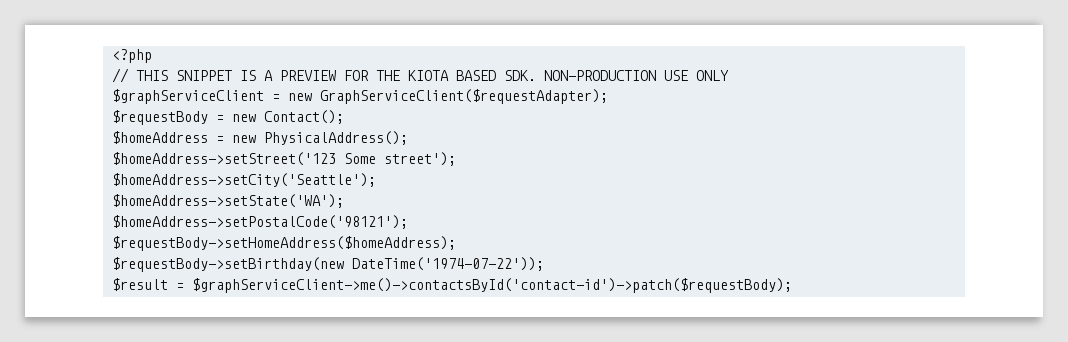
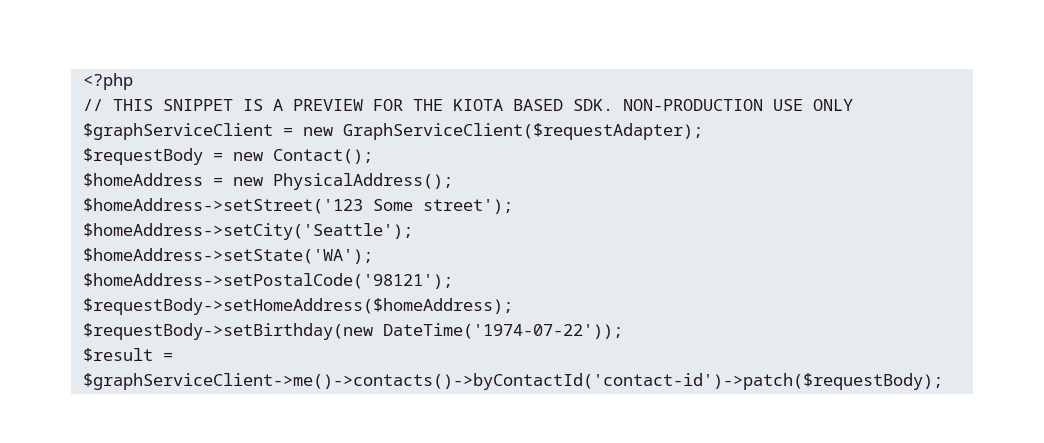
- $result = $graphServiceClient->me()->contactsById('contact-id')->patch($requestBody);
+ $result = $graphServiceClient->me()->contacts()->byContactId('contact-id')->patch($requestBody);

